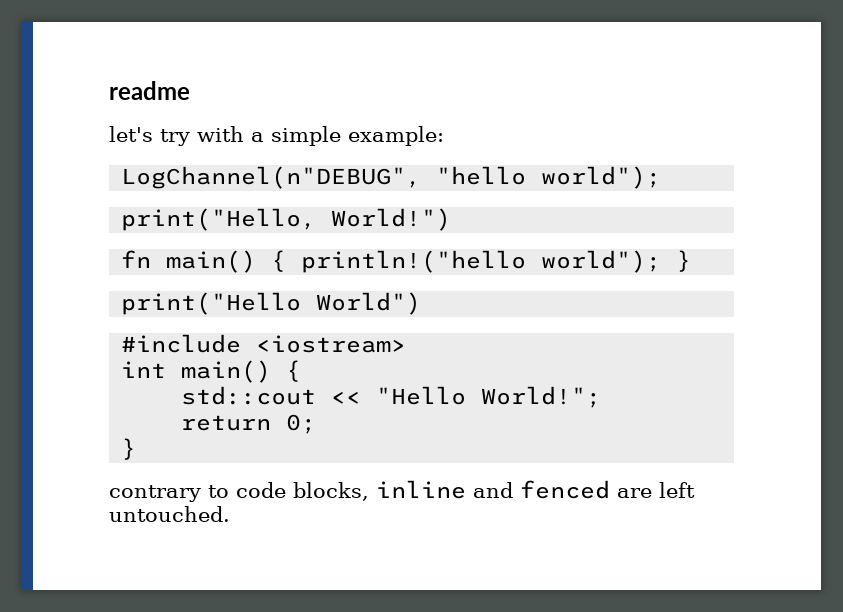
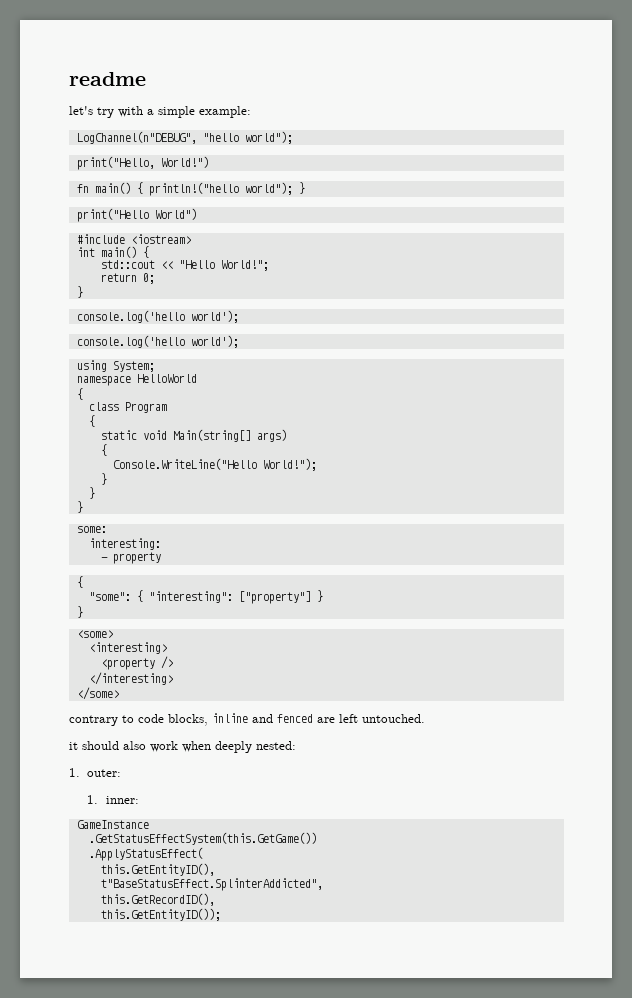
  return 0;
  }
+ console.log('hello world');
+ console.log('hello world');
+ using System;
+ namespace HelloWorld
+ {
+ class Program
+ {
+ static void Main(string[] args)
+ {
+ Console.WriteLine("Hello World!");
+ }
+ }
+ }
+ some:
+ interesting:
+ - property
+ {
+ "some": { "interesting": ["property"] }
+ }
+ <some>
+ <interesting>
+ <property />
+ </interesting>
+ </some>
+ it should also work when deeply nested:
+ 1. outer:
+ 1. inner:
+ GameInstance
+ .GetStatusEffectSystem(this.GetGame())
+ .ApplyStatusEffect(
+ this.GetEntityID(),
+ t"BaseStatusEffect.SplinterAddicted",
+ this.GetRecordID(),
+ this.GetEntityID());

